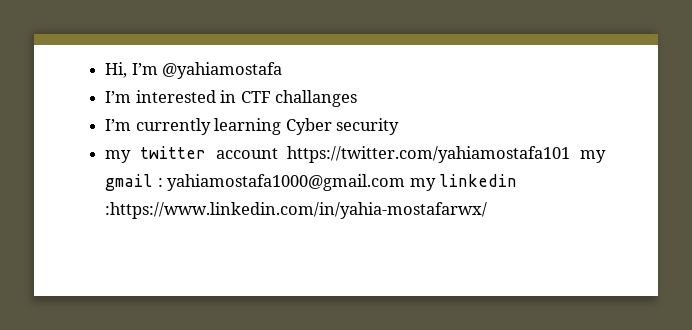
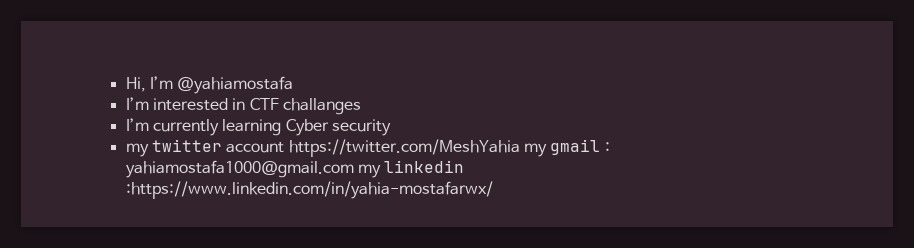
- my twitter account https://twitter.com/yahiamostafa101 my gmail : yahiamostafa1000@gmail.com my linkedin :https://www.linkedin.com/in/yahia-mostafarwx/
+ my twitter account https://twitter.com/MeshYahia my gmail : yahiamostafa1000@gmail.com my linkedin :https://www.linkedin.com/in/yahia-mostafarwx/

